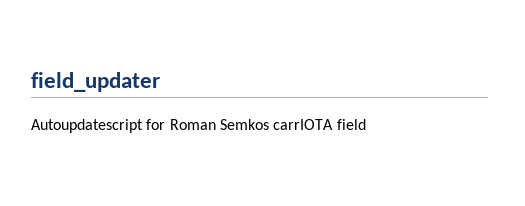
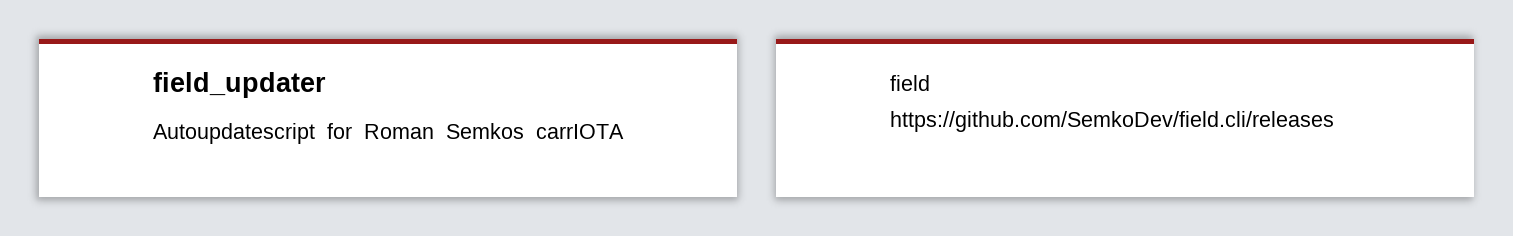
- Autoupdatescript for Roman Semkos carrIOTA field
+ Autoupdatescript for Roman Semkos carrIOTA field https://github.com/SemkoDev/field.cli/releases

